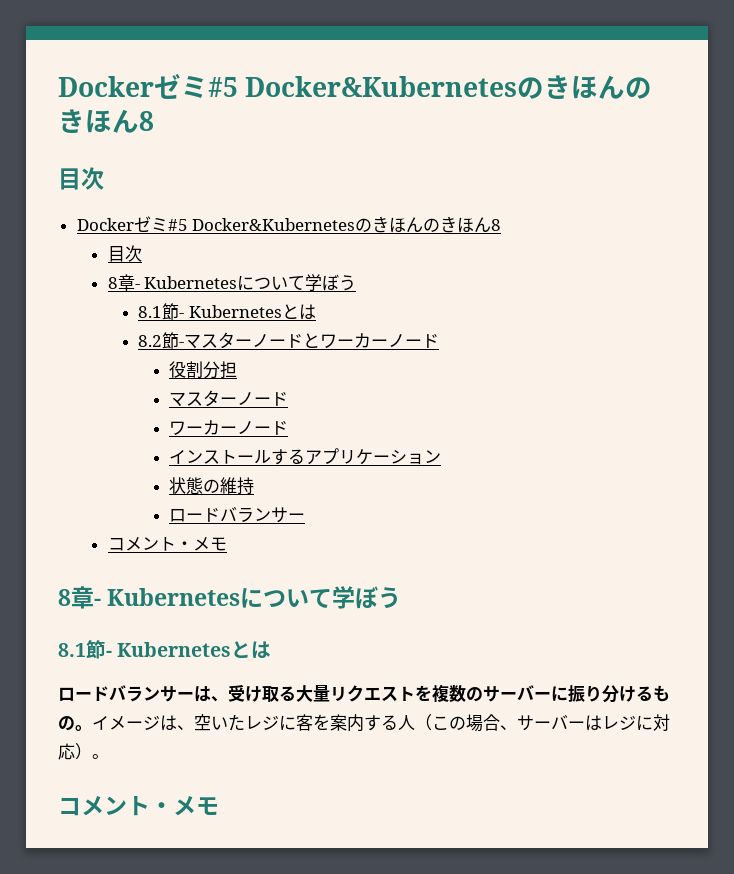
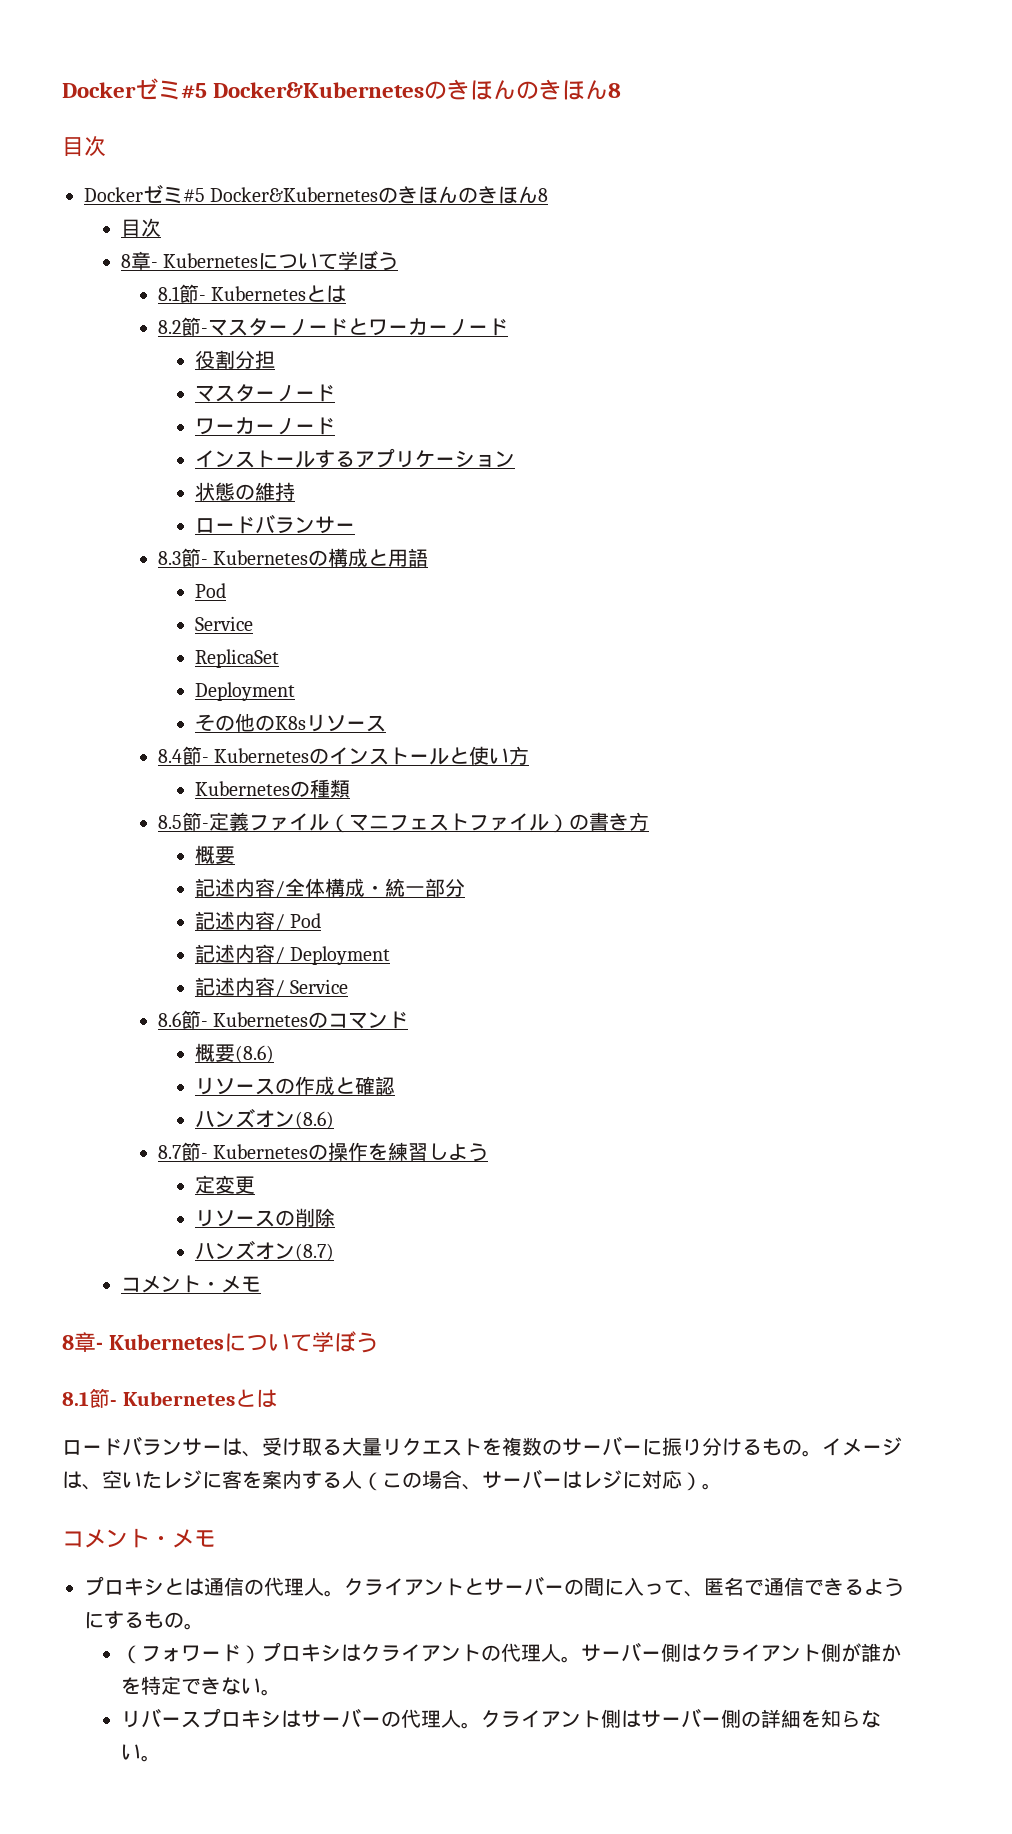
+ 8.3節- Kubernetesの構成と用語
+ Pod
+ Service
+ ReplicaSet
+ Deployment
+ その他のK8sリソース
+ 8.4節- Kubernetesのインストールと使い方
+ Kubernetesの種類
+ 8.5節-定義ファイル（マニフェストファイル）の書き方
+ 概要
+ 記述内容/全体構成・統一部分
+ 記述内容/ Pod
+ 記述内容/ Deployment
+ 記述内容/ Service
+ 8.6節- Kubernetesのコマンド
+ 概要(8.6)
+ リソースの作成と確認
+ ハンズオン(8.6)
+ 8.7節- Kubernetesの操作を練習しよう
+ 定変更
+ リソースの削除
+ ハンズオン(8.7)
+ プロキシとは通信の代理人。クライアントとサーバーの間に入って、匿名で通信できるようにするもの。
+ （フォワード）プロキシはクライアントの代理人。サーバー側はクライアント側が誰かを特定できない。
+ リバースプロキシはサーバーの代理人。クライアント側はサーバー側の詳細を知らない。

